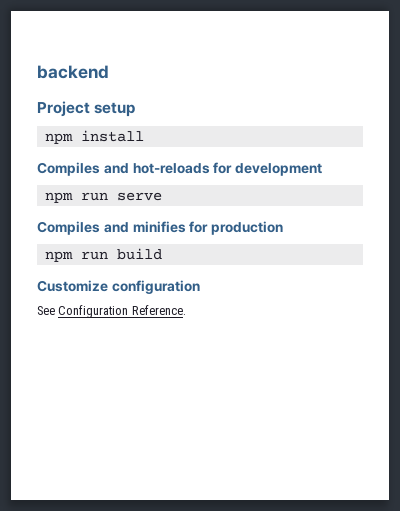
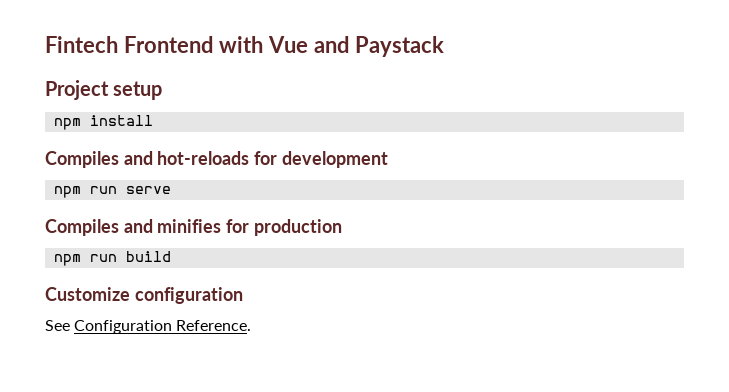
- backend
+ Fintech Frontend with Vue and Paystack

